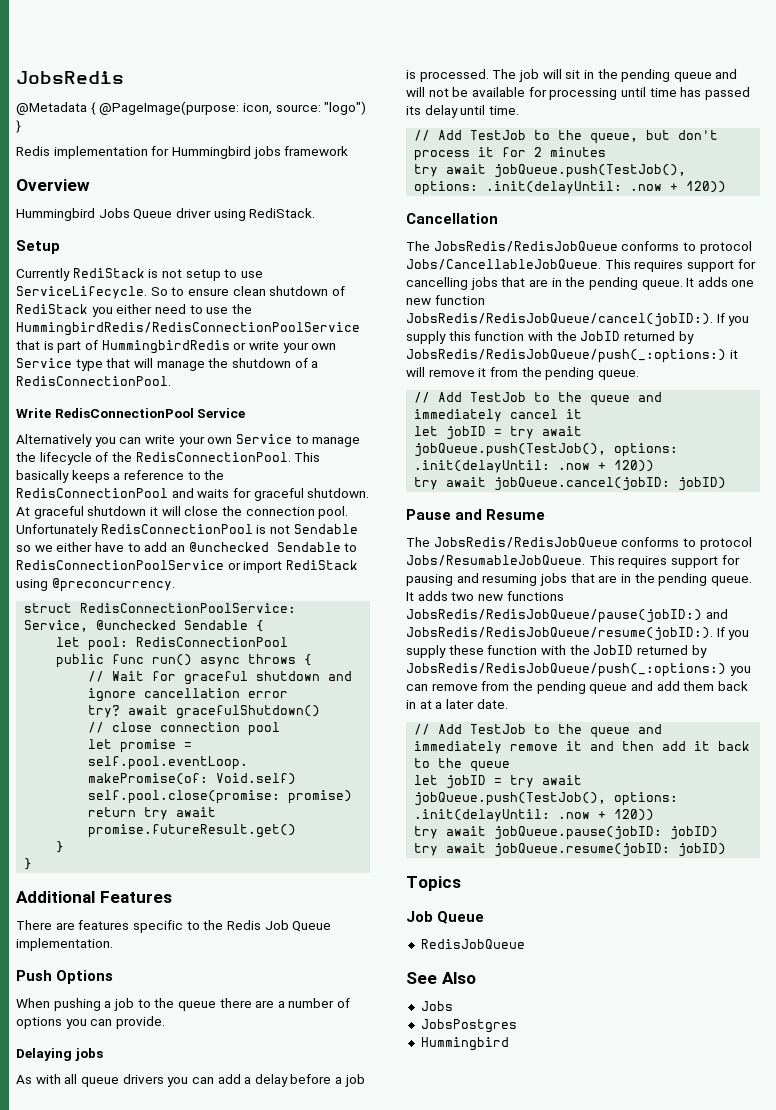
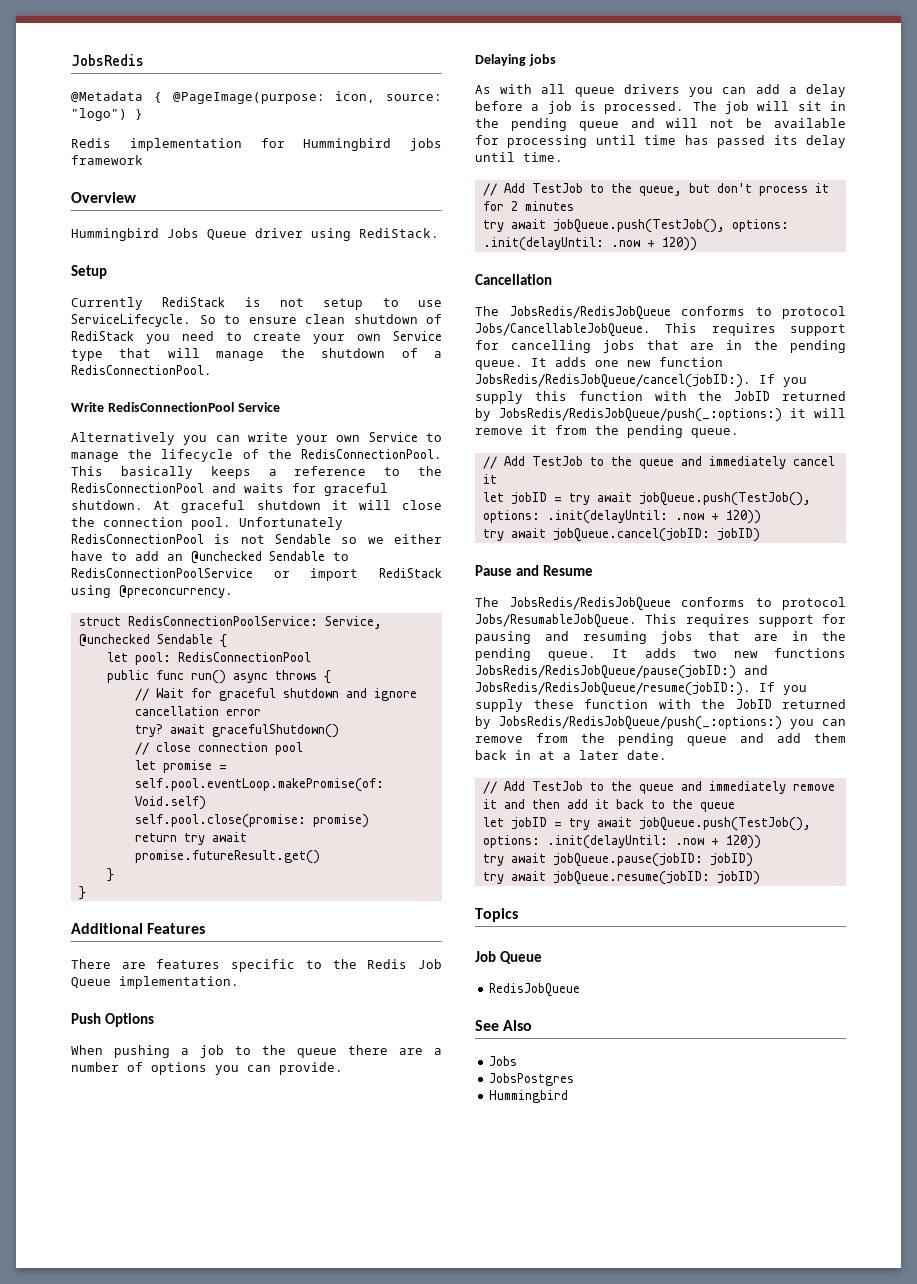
- So to ensure clean shutdown of RediStack you either need to use the HummingbirdRedis/RedisConnectionPoolService that is part of HummingbirdRedis or write your own Service type that will manage the shutdown of a RedisConnectionPool.
+ So to ensure clean shutdown of RediStack you need to create your own Service type that will manage the shutdown of a RedisConnectionPool.

